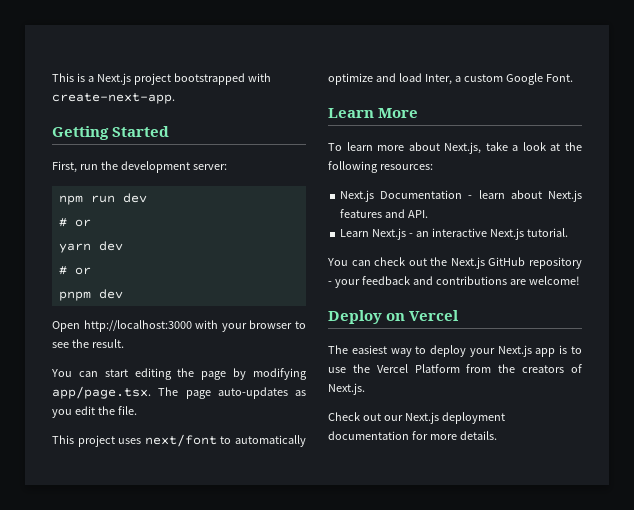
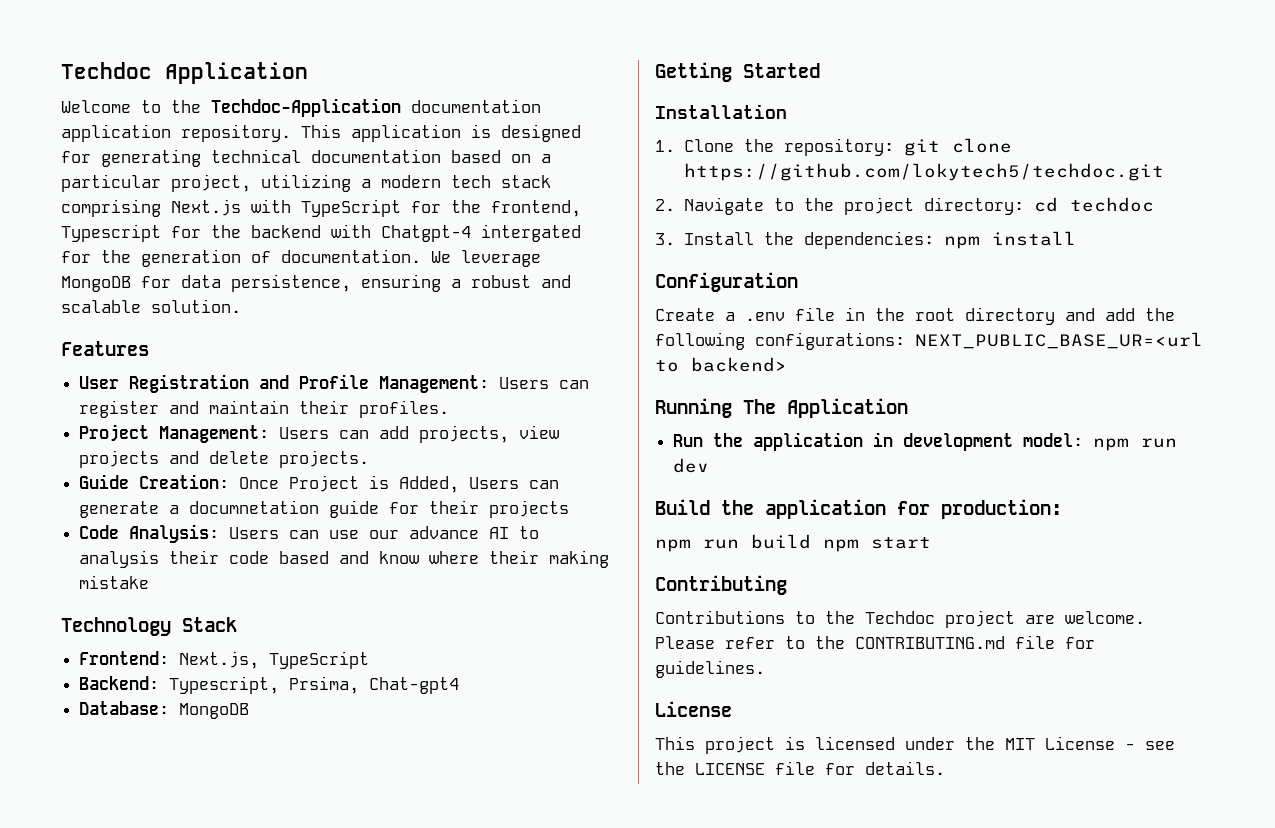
- This is a Next.js project bootstrapped with create-next-app.
+ Techdoc Application
+ Welcome to the Techdoc-Application documentation application repository. This application is designed for generating technical documentation based on a particular project, utilizing a modern tech stack comprising Next.js with TypeScript for the frontend, Typescript for the backend with Chatgpt-4 intergated for the generation of documentation. We leverage MongoDB for data persistence, ensuring a robust and scalable solution.
+ Features
+ User Registration and Profile Management: Users can register and maintain their profiles.
+ Project Management: Users can add projects, view projects and delete projects.
+ Guide Creation: Once Project is Added, Users can generate a documnetation guide for their projects
+ Code Analysis: Users can use our advance AI to analysis their code based and know where their making mistake
+ Technology Stack
+ Frontend: Next.js, TypeScript
+ Backend: Typescript, Prsima, Chat-gpt4
+ Database: MongoDB
  Getting Started
- First, run the development server:
- npm run dev
- # or
- yarn dev
- # or
- pnpm dev
- Open http://localhost:3000 with your browser to see the result.
- You can start editing the page by modifying app/page.tsx. The page auto-updates as you edit the file.
- This project uses next/font to automatically optimize and load Inter, a custom Google Font.
- Learn More
- To learn more about Next.js, take a look at the following resources:
- Next.js Documentation - learn about Next.js features and API.
- Learn Next.js - an interactive Next.js tutorial.
- You can check out the Next.js GitHub repository - your feedback and contributions are welcome!
- Deploy on Vercel
- The easiest way to deploy your Next.js app is to use the Vercel Platform from the creators of Next.js.
- Check out our Next.js deployment documentation for more details.
+ Installation
+ 1. Clone the repository: git clone https://github.com/lokytech5/techdoc.git
+ 2. Navigate to the project directory: cd techdoc
+ 3. Install the dependencies: npm install
+ Configuration
+ Create a .env file in the root directory and add the following configurations: NEXT_PUBLIC_BASE_UR=<url to backend>
+ Running The Application
+ Run the application in development model: npm run dev
+ Build the application for production:
+ npm run build npm start
+ Contributing
+ Contributions to the Techdoc project are welcome. Please refer to the CONTRIBUTING.md file for guidelines.
+ License
+ This project is licensed under the MIT License - see the LICENSE file for details.

